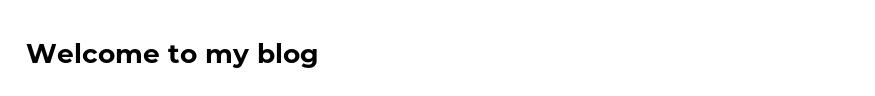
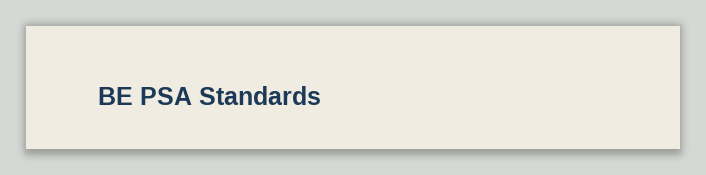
- Welcome to my blog
+ BE PSA Standards

